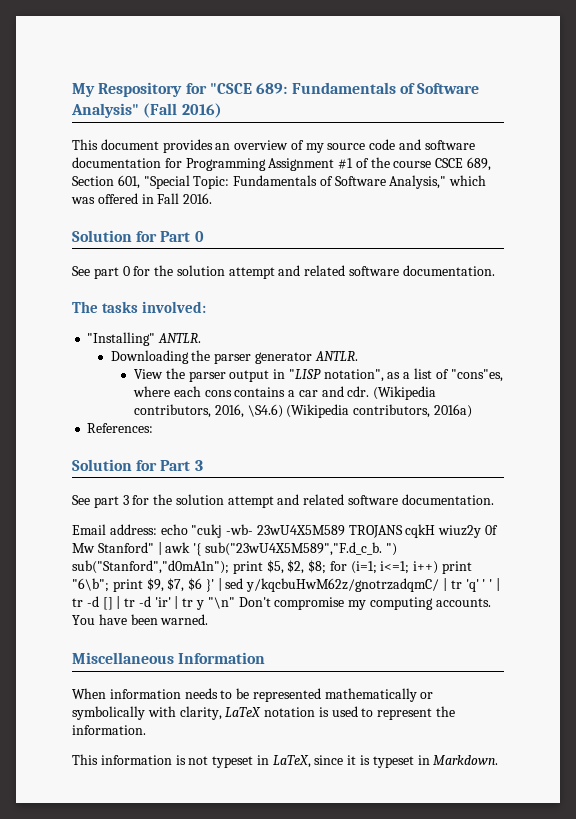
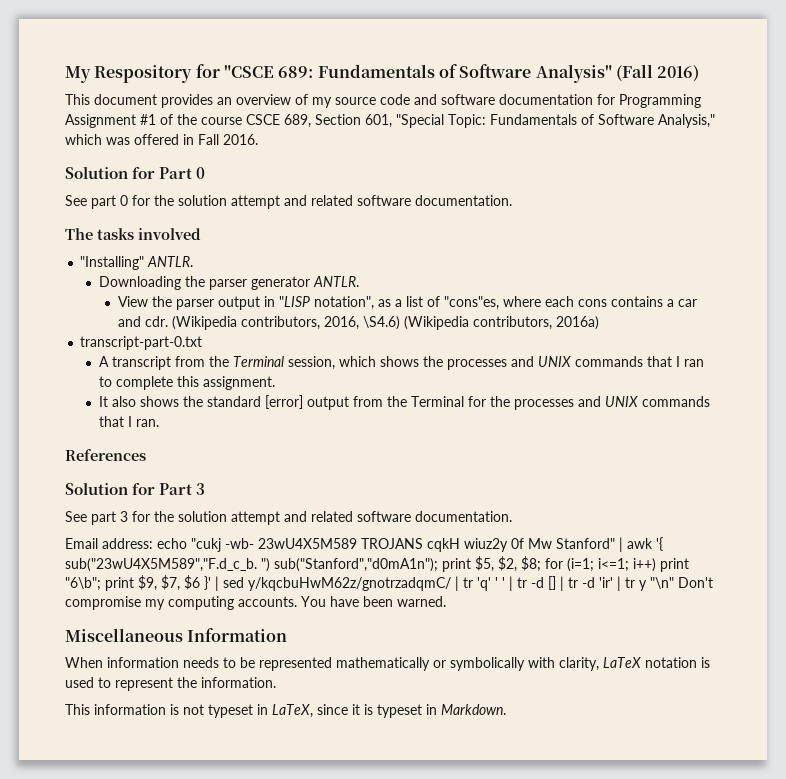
- The tasks involved:
+ The tasks involved
- References:
+ transcript-part-0.txt
+ A transcript from the Terminal session, which shows the processes and UNIX commands that I ran to complete this assignment.
+ It also shows the standard [error] output from the Terminal for the processes and UNIX commands that I ran.
+ References

